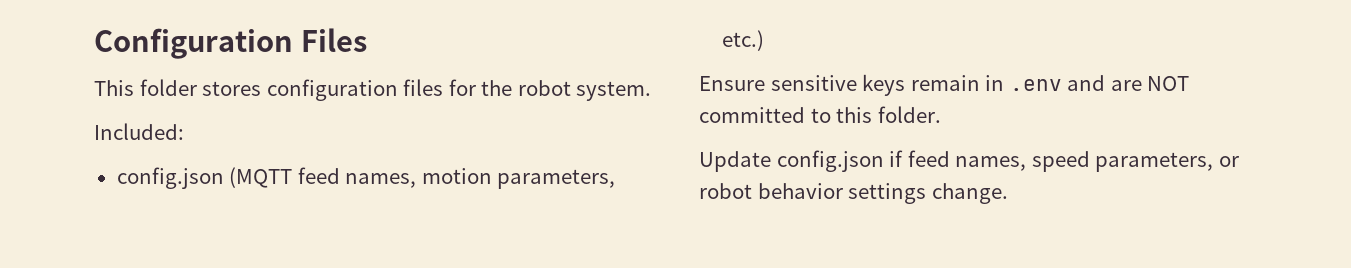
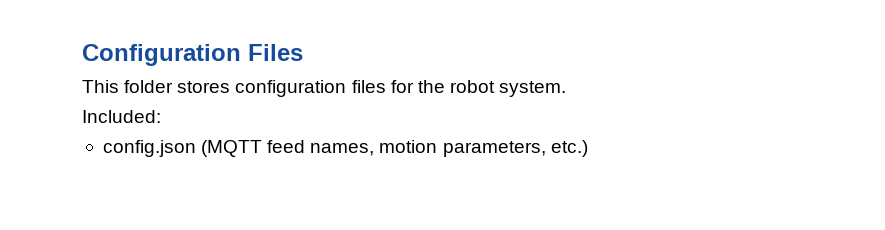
- Ensure sensitive keys remain in .env and are NOT committed to this folder.
- Update config.json if feed names, speed parameters, or robot behavior settings change.

